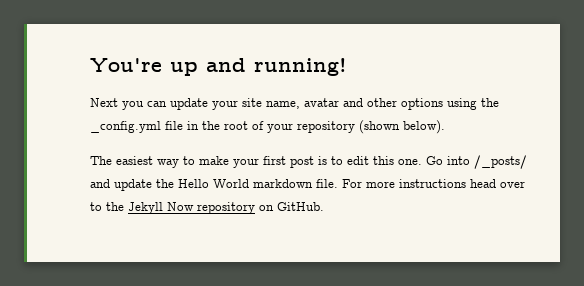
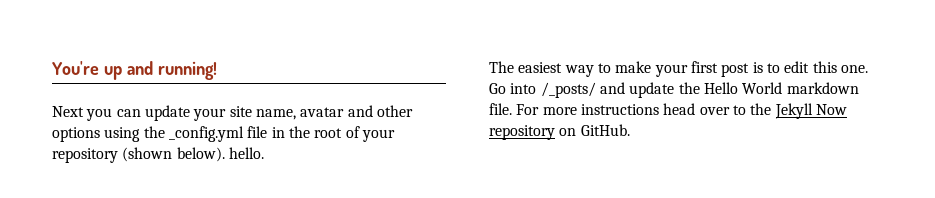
- Next you can update your site name, avatar and other options using the _config.yml file in the root of your repository (shown below).
+ Next you can update your site name, avatar and other options using the _config.yml file in the root of your repository (shown below). hello.

